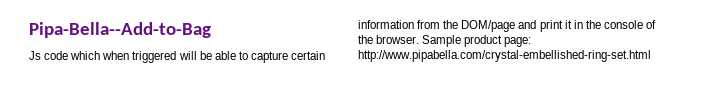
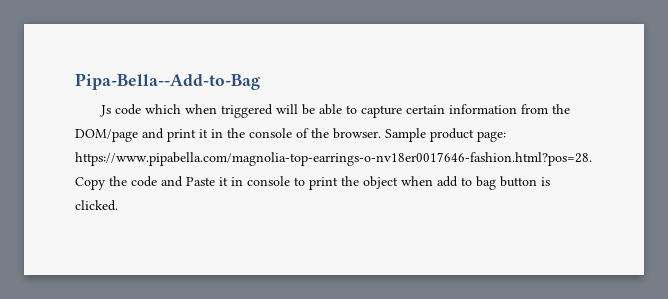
- Sample product page: http://www.pipabella.com/crystal-embellished-ring-set.html
+ Sample product page: https://www.pipabella.com/magnolia-top-earrings-o-nv18er0017646-fashion.html?pos=28. Copy the code and Paste it in console to print the object when add to bag button is clicked.

